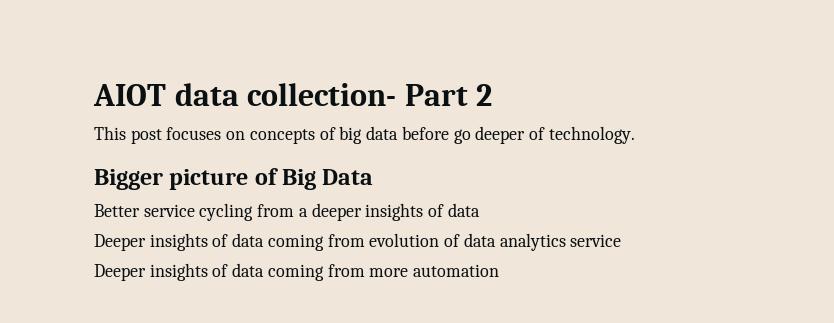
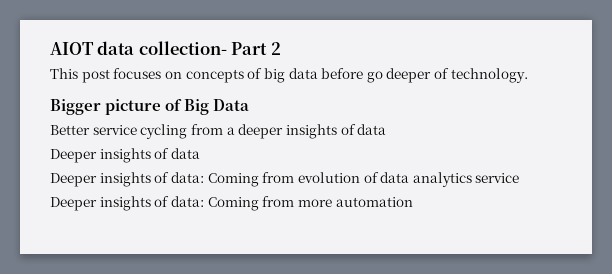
- Deeper insights of data coming from evolution of data analytics service
+ Deeper insights of data
+ Deeper insights of data: Coming from evolution of data analytics service
- Deeper insights of data coming from more automation
+ Deeper insights of data: Coming from more automation

